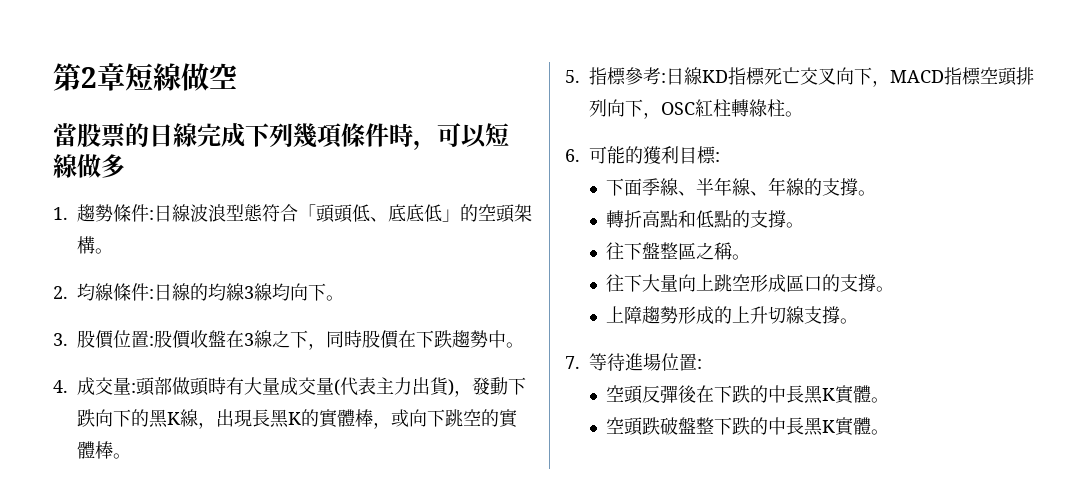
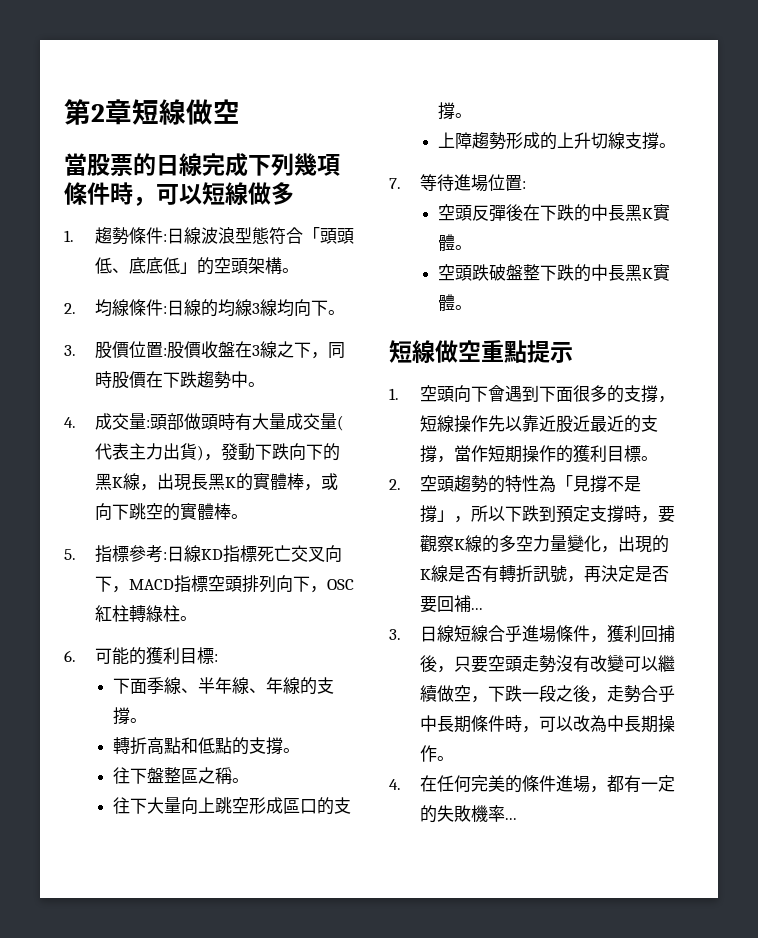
+ 短線做空重點提示
+ 1.空頭向下會遇到下面很多的支撐，短線操作先以靠近股近最近的支撐，當作短期操作的獲利目標。
+ 2.空頭趨勢的特性為「見撐不是撐」，所以下跌到預定支撐時，要觀察K線的多空力量變化，出現的K線是否有轉折訊號，再決定是否要回補...
+ 3.日線短線合乎進場條件，獲利回捕後，只要空頭走勢沒有改變可以繼續做空，下跌一段之後，走勢合乎中長期條件時，可以改為中長期操作。
+ 4.在任何完美的條件進場，都有一定的失敗機率...

